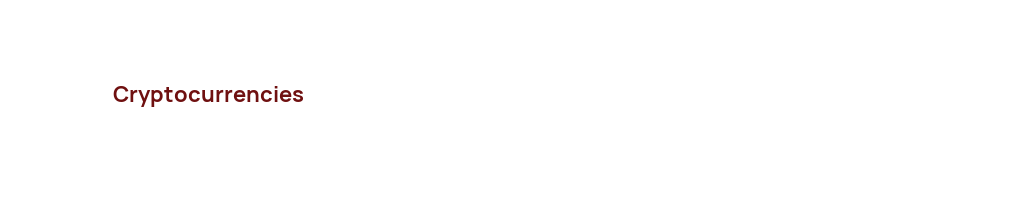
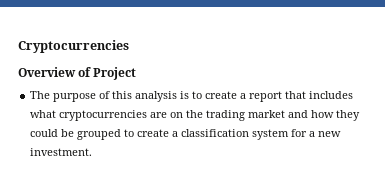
+ Overview of Project
+ The purpose of this analysis is to create a report that includes what cryptocurrencies are on the trading market and how they could be grouped to create a classification system for a new investment.

